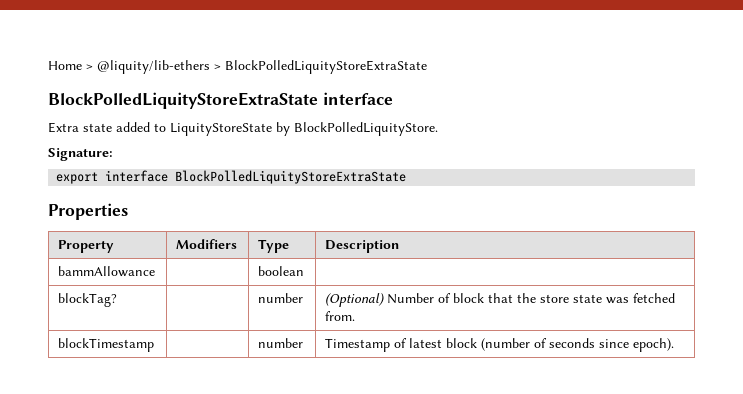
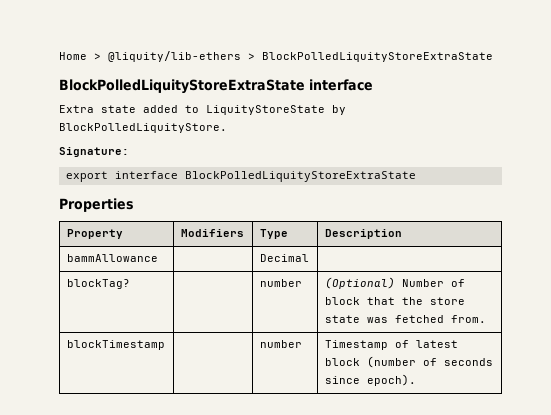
- bammAllowance | | boolean |
+ bammAllowance | | Decimal |

